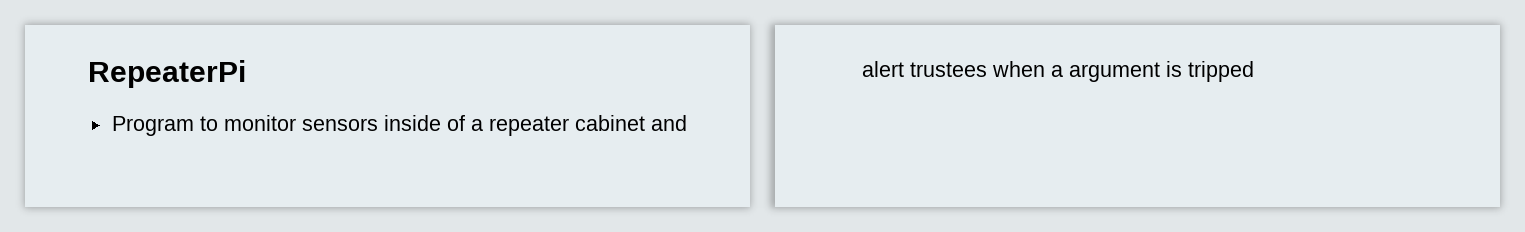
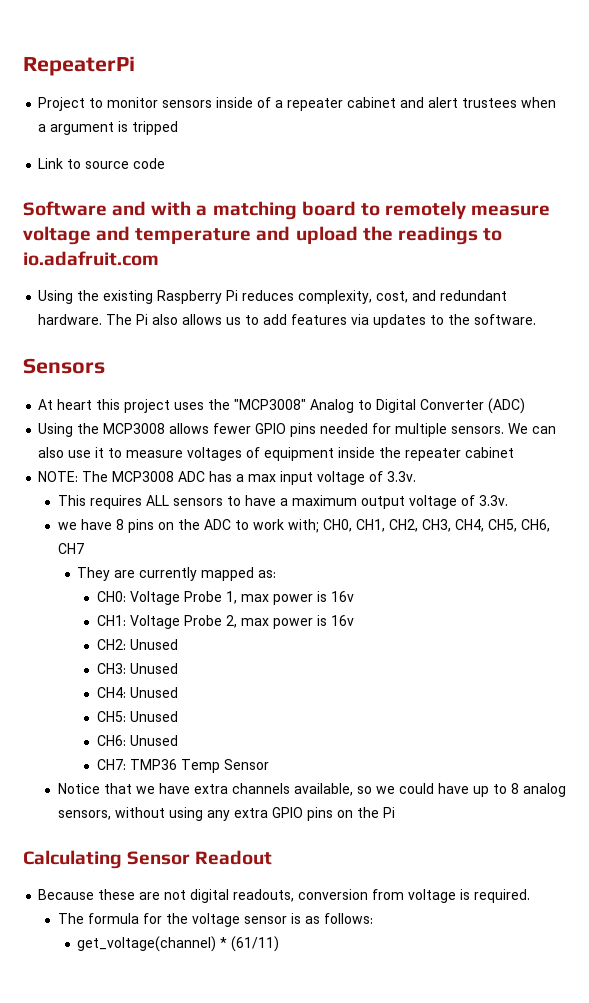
- Program to monitor sensors inside of a repeater cabinet and alert trustees when a argument is tripped
+ Project to monitor sensors inside of a repeater cabinet and alert trustees when a argument is tripped
+ Link to source code
+ Software and with a matching board to remotely measure voltage and temperature and upload the readings to io.adafruit.com
+ Using the existing Raspberry Pi reduces complexity, cost, and redundant hardware. The Pi also allows us to add features via updates to the software.
+ Sensors
+ At heart this project uses the "MCP3008" Analog to Digital Converter (ADC)
+ Using the MCP3008 allows fewer GPIO pins needed for multiple sensors. We can also use it to measure voltages of equipment inside the repeater cabinet
+ NOTE: The MCP3008 ADC has a max input voltage of 3.3v.
+ This requires ALL sensors to have a maximum output voltage of 3.3v.
+ we have 8 pins on the ADC to work with; CH0, CH1, CH2, CH3, CH4, CH5, CH6, CH7
+ They are currently mapped as:
+ CH0: Voltage Probe 1, max power is 16v
+ CH1: Voltage Probe 2, max power is 16v
+ CH2: Unused
+ CH3: Unused
+ CH4: Unused
+ CH5: Unused
+ CH6: Unused
+ CH7: TMP36 Temp Sensor
+ Notice that we have extra channels available, so we could have up to 8 analog sensors, without using any extra GPIO pins on the Pi
+ Calculating Sensor Readout
+ Because these are not digital readouts, conversion from voltage is required.
+ The formula for the voltage sensor is as follows:
+ get_voltage(channel) * (61/11)

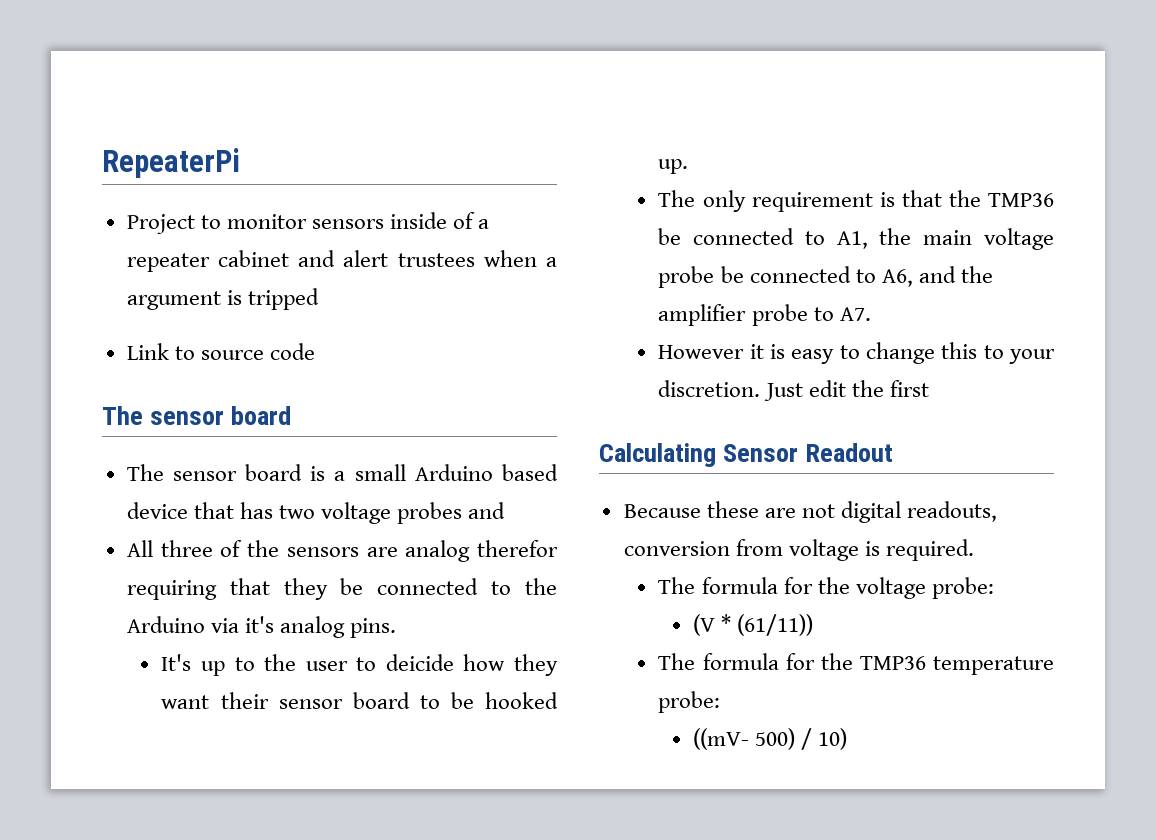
  Link to source code
- Software and with a matching board to remotely measure voltage and temperature and upload the readings to io.adafruit.com
- Using the existing Raspberry Pi reduces complexity, cost, and redundant hardware. The Pi also allows us to add features via updates to the software.
- Sensors
- At heart this project uses the "MCP3008" Analog to Digital Converter (ADC)
- Using the MCP3008 allows fewer GPIO pins needed for multiple sensors. We can also use it to measure voltages of equipment inside the repeater cabinet
- NOTE: The MCP3008 ADC has a max input voltage of 3.3v.
- This requires ALL sensors to have a maximum output voltage of 3.3v.
- we have 8 pins on the ADC to work with; CH0, CH1, CH2, CH3, CH4, CH5, CH6, CH7
- They are currently mapped as:
- CH0: Voltage Probe 1, max power is 16v
- CH1: Voltage Probe 2, max power is 16v
- CH2: Unused
- CH3: Unused
- CH4: Unused
- CH5: Unused
- CH6: Unused
- CH7: TMP36 Temp Sensor
- Notice that we have extra channels available, so we could have up to 8 analog sensors, without using any extra GPIO pins on the Pi
+ The sensor board
+ The sensor board is a small Arduino based device that has two voltage probes and
+ All three of the sensors are analog therefor requiring that they be connected to the Arduino via it's analog pins.
+ It's up to the user to deicide how they want their sensor board to be hooked up.
+ The only requirement is that the TMP36 be connected to A1, the main voltage probe be connected to A6, and the amplifier probe to A7.
+ However it is easy to change this to your discretion. Just edit the first
- The formula for the voltage sensor is as follows:
- get_voltage(channel) * (61/11)
+ The formula for the voltage probe:
+ (V * (61/11))
+ The formula for the TMP36 temperature probe:
+ ((mV- 500) / 10)

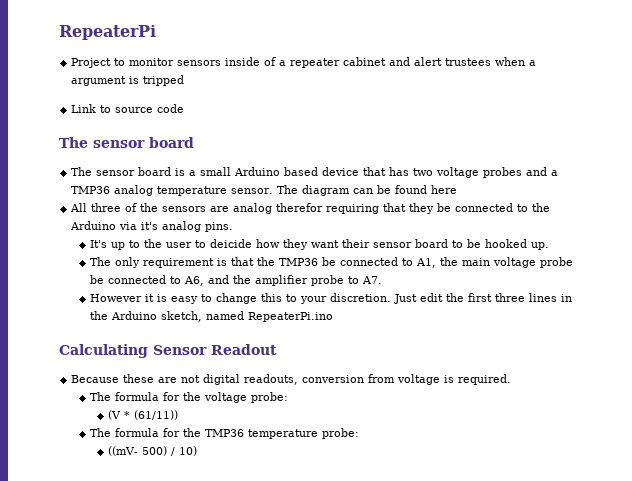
- The sensor board is a small Arduino based device that has two voltage probes and
+ The sensor board is a small Arduino based device that has two voltage probes and a TMP36 analog temperature sensor. The diagram can be found here
- Just edit the first
+ Just edit the first three lines in the Arduino sketch, named RepeaterPi.ino

